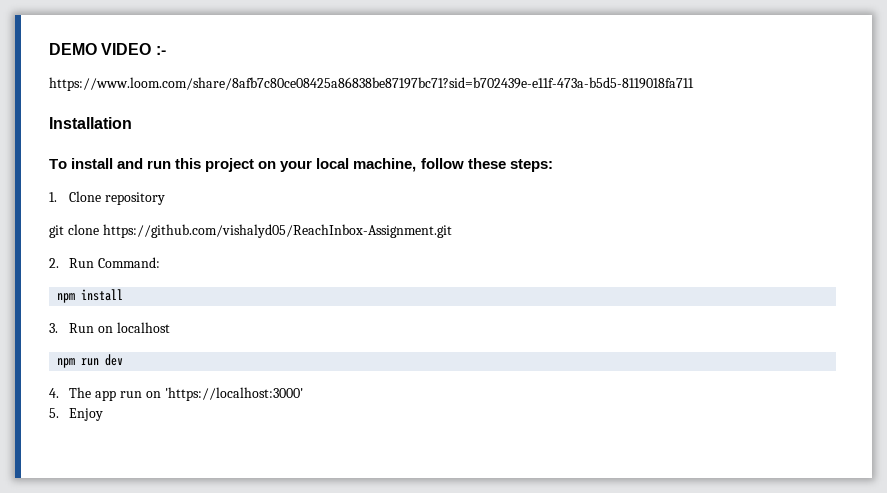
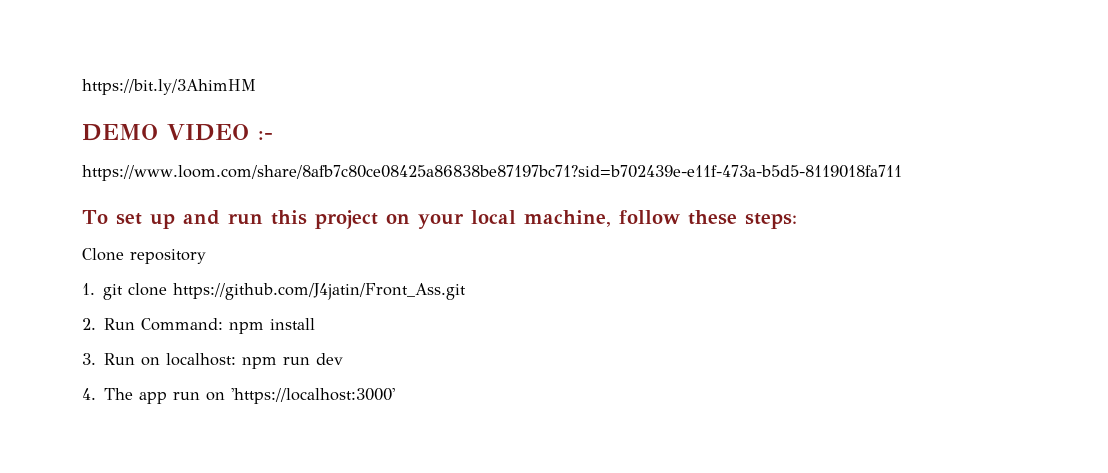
+ https://bit.ly/3AhimHM
- Installation
- To install and run this project on your local machine, follow these steps:
+ To set up and run this project on your local machine, follow these steps:
- 1. Clone repository
+ Clone repository
- git clone https://github.com/vishalyd05/ReachInbox-Assignment.git
+ 1. git clone https://github.com/J4jatin/Front_Ass.git
- 2. Run Command:
- npm install
+ 2. Run Command: npm install
- 3. Run on localhost
- npm run dev
+ 3. Run on localhost: npm run dev
- 5. Enjoy

